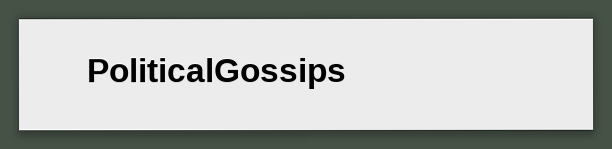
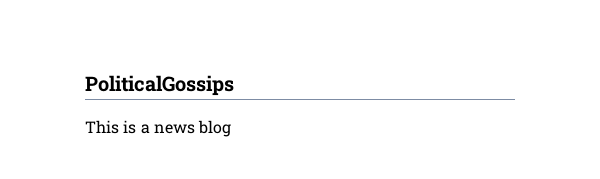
+ This is a news blog

